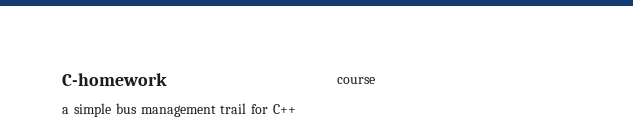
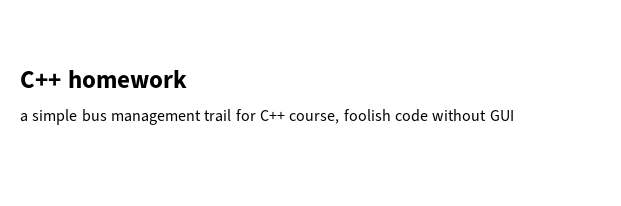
- C-homework
+ C++ homework
- a simple bus management trail for C++ course
+ a simple bus management trail for C++ course, foolish code without GUI

